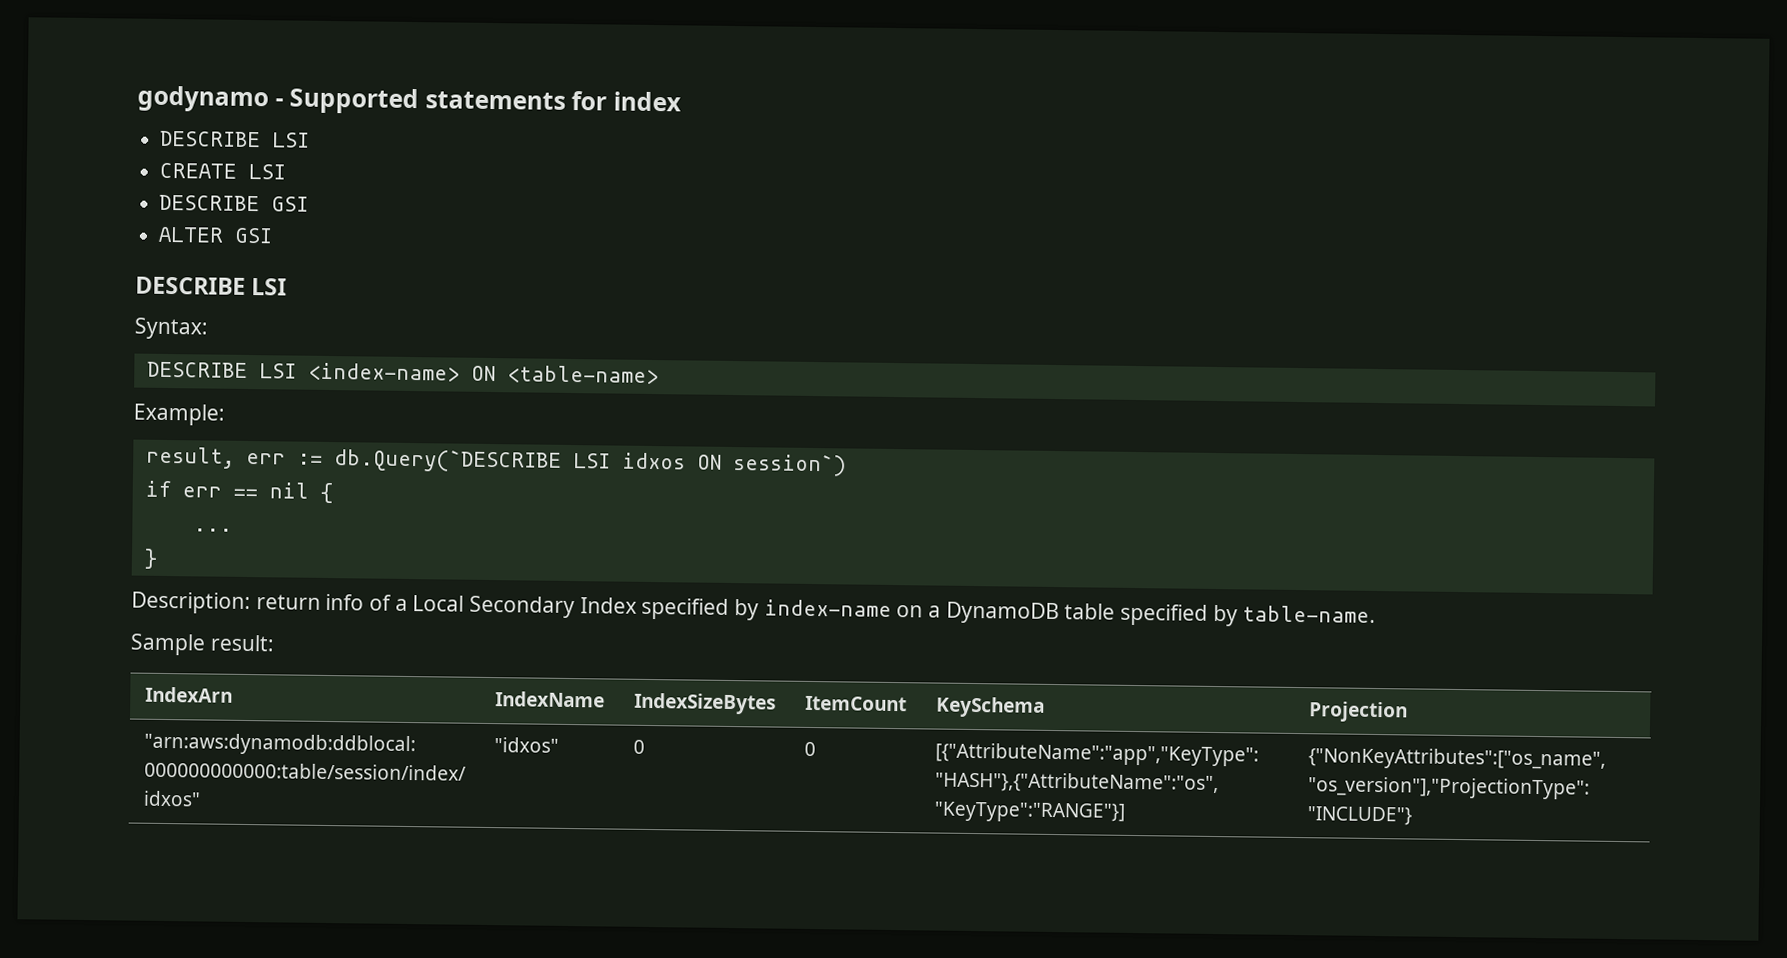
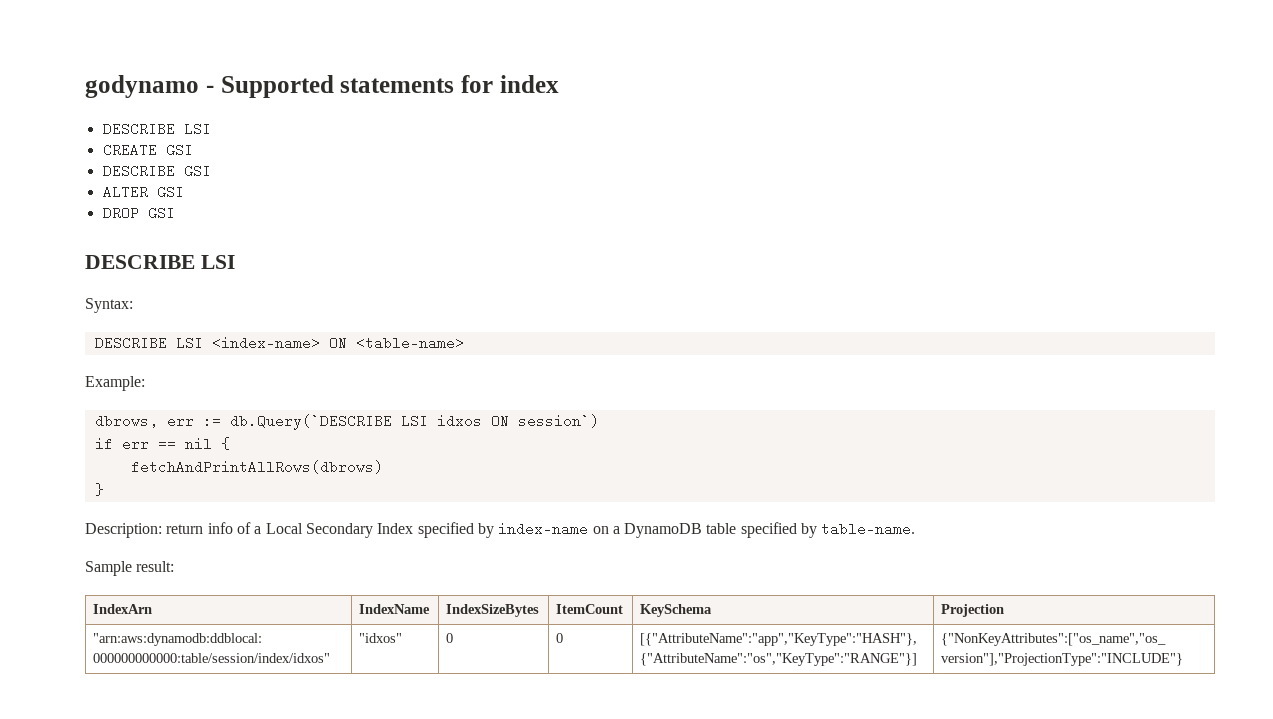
- CREATE LSI
+ CREATE GSI
+ DROP GSI
- result, err := db.Query(`DESCRIBE LSI idxos ON session`)
+ dbrows, err := db.Query(`DESCRIBE LSI idxos ON session`)
- ...
+ fetchAndPrintAllRows(dbrows)

